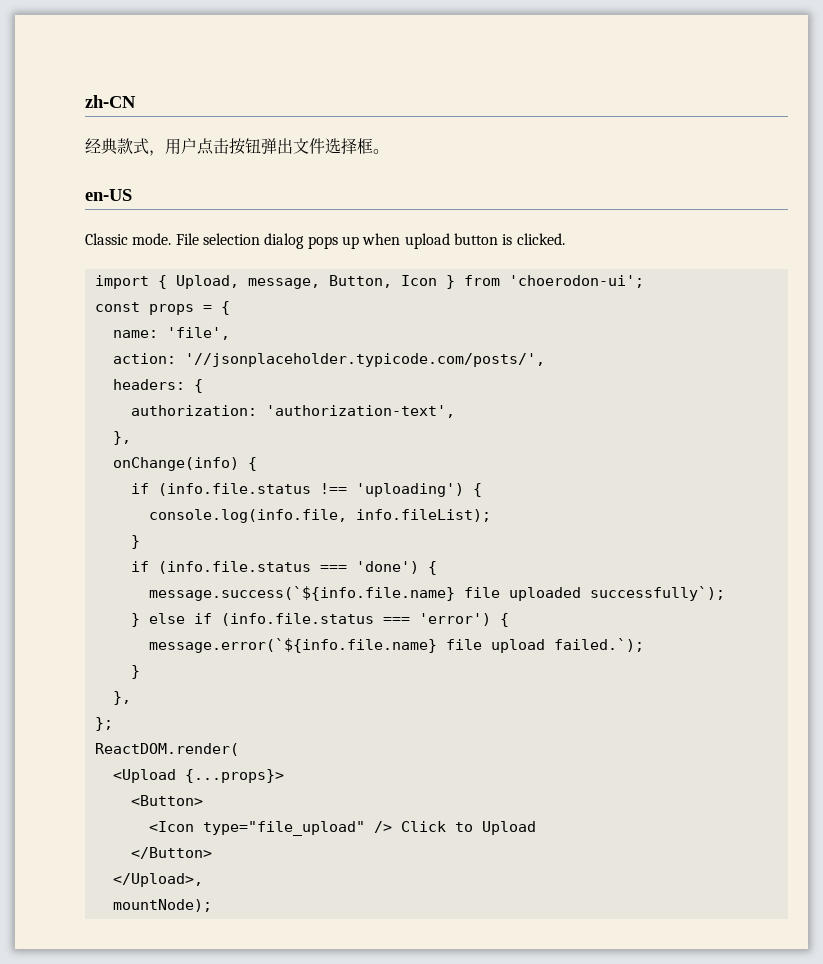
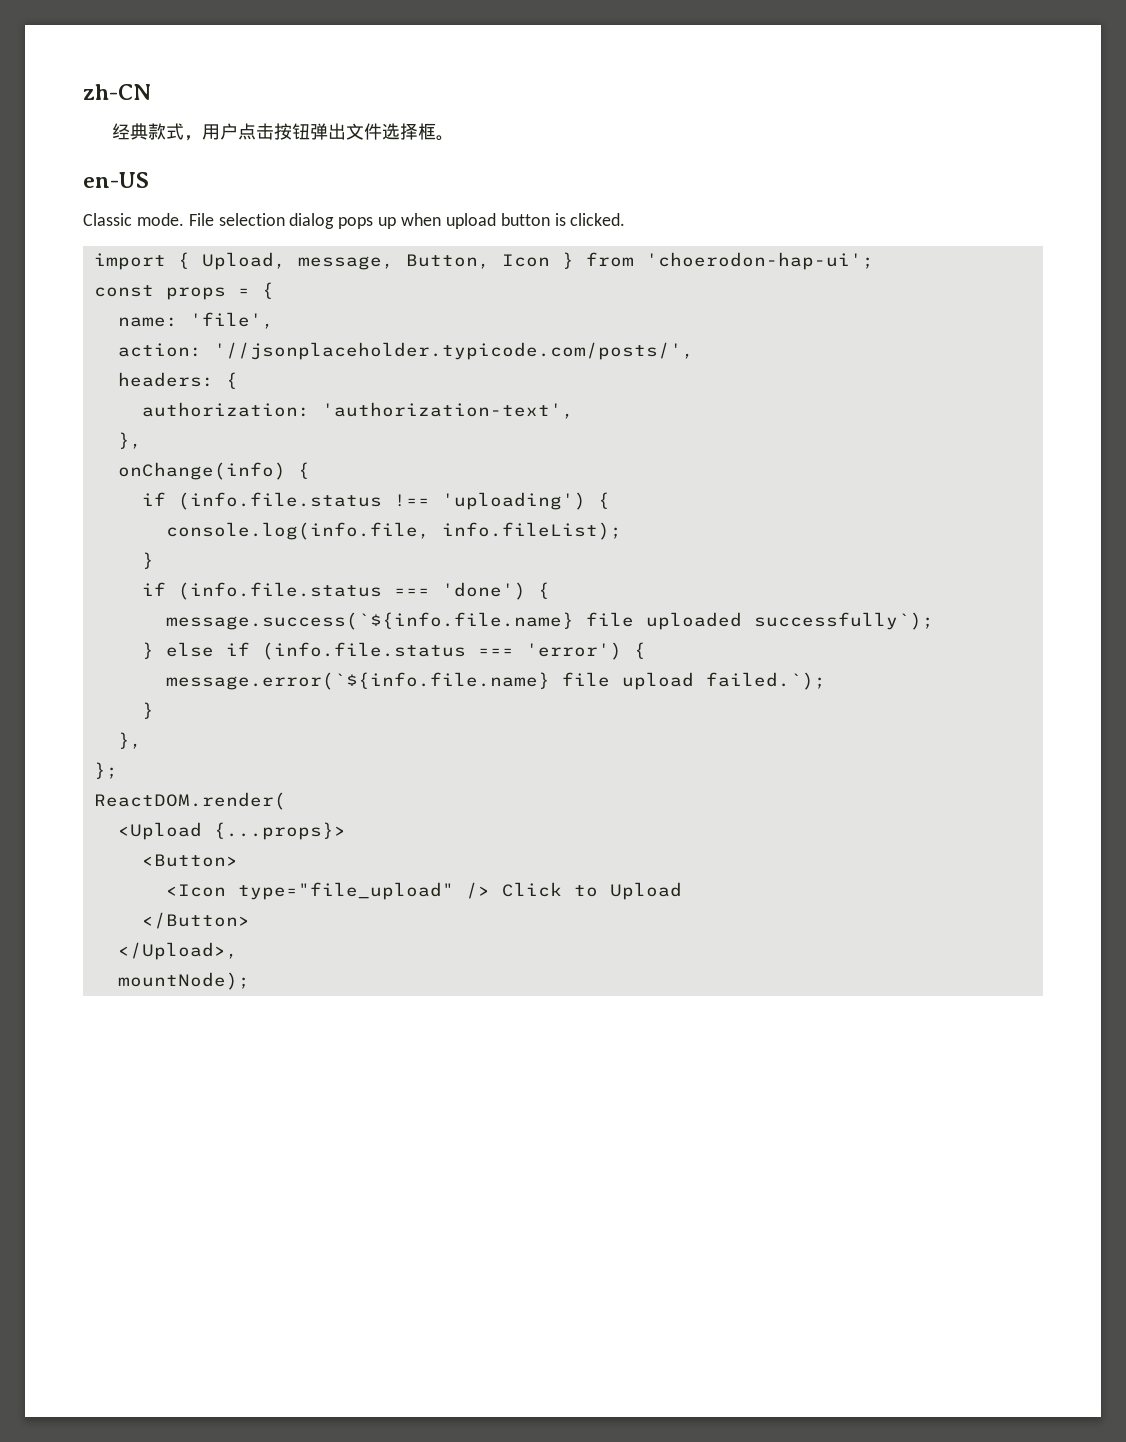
- import { Upload, message, Button, Icon } from 'choerodon-ui';
+ import { Upload, message, Button, Icon } from 'choerodon-hap-ui';

